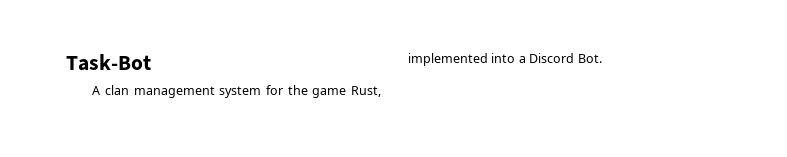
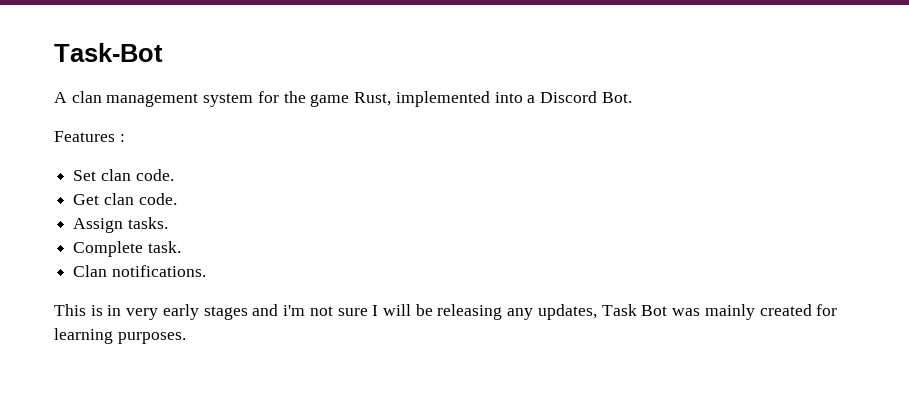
+ Features :
+ Set clan code.
+ Get clan code.
+ Assign tasks.
+ Complete task.
+ Clan notifications.
+ This is in very early stages and i'm not sure I will be releasing any updates, Task Bot was mainly created for learning purposes.

